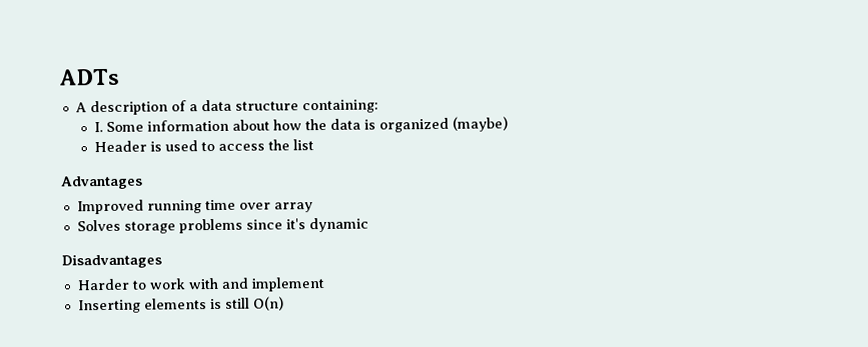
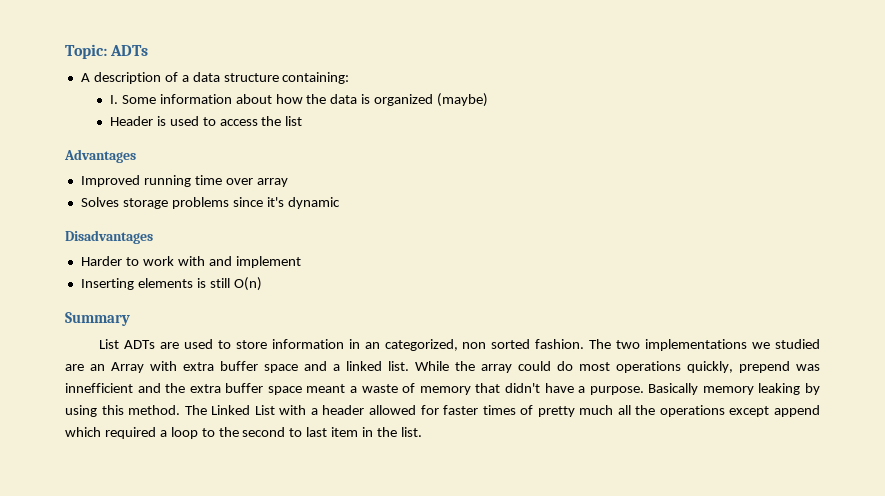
- ADTs
+ Topic: ADTs
+ Summary
+ List ADTs are used to store information in an categorized, non sorted fashion. The two implementations we studied are an Array with extra buffer space and a linked list. While the array could do most operations quickly, prepend was innefficient and the extra buffer space meant a waste of memory that didn't have a purpose. Basically memory leaking by using this method. The Linked List with a header allowed for faster times of pretty much all the operations except append which required a loop to the second to last item in the list.

